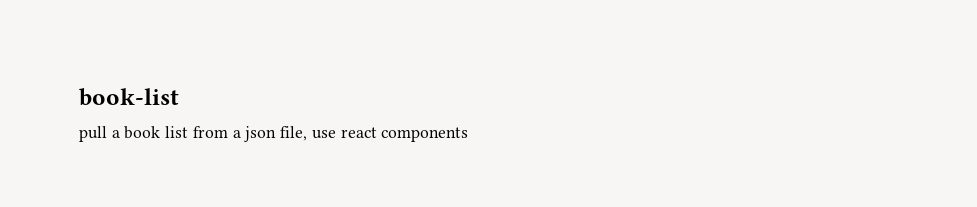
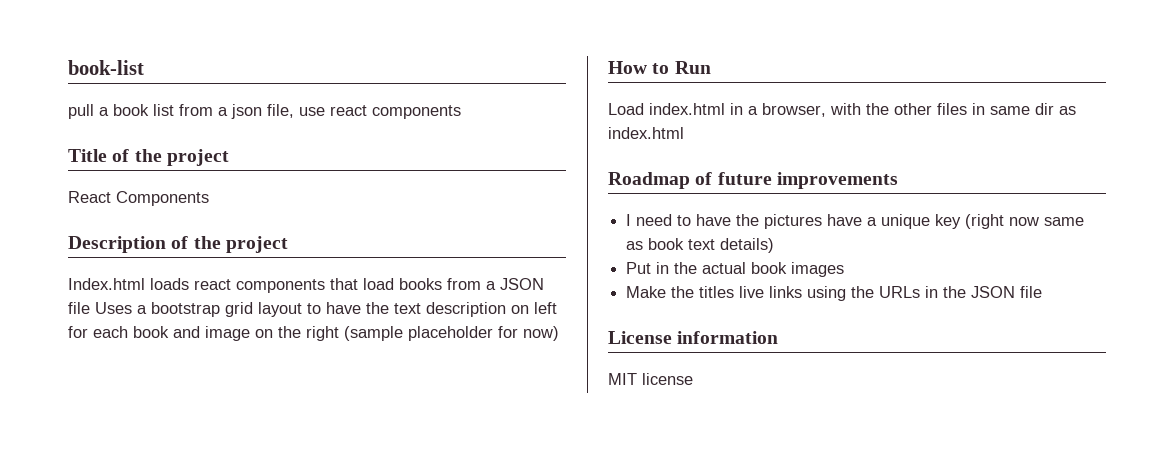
+ Title of the project
+ React Components
+ Description of the project
+ Index.html loads react components that load books from a JSON file Uses a bootstrap grid layout to have the text description on left for each book and image on the right (sample placeholder for now)
+ How to Run
+ Load index.html in a browser, with the other files in same dir as index.html
+ Roadmap of future improvements
+ I need to have the pictures have a unique key (right now same as book text details)
+ Put in the actual book images
+ Make the titles live links using the URLs in the JSON file
+ License information
+ MIT license

